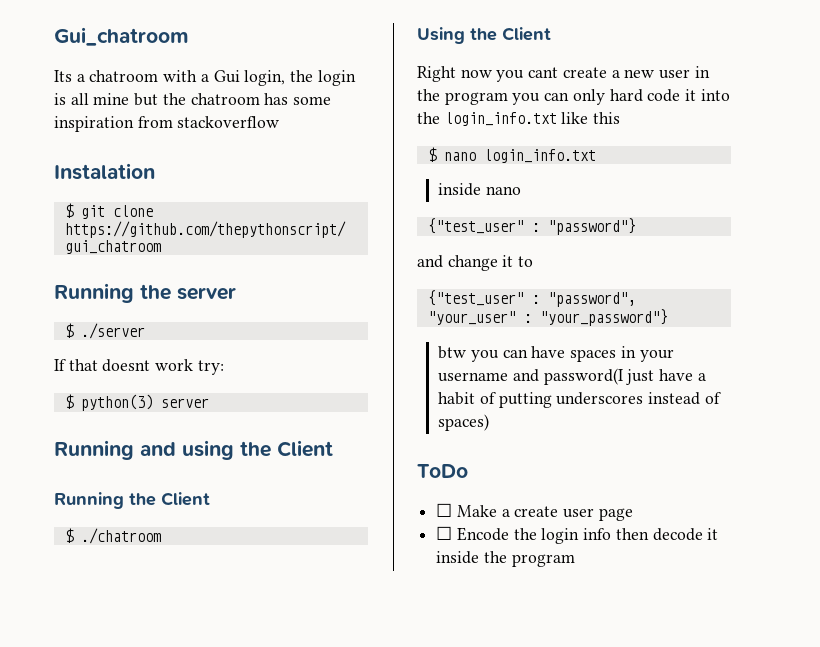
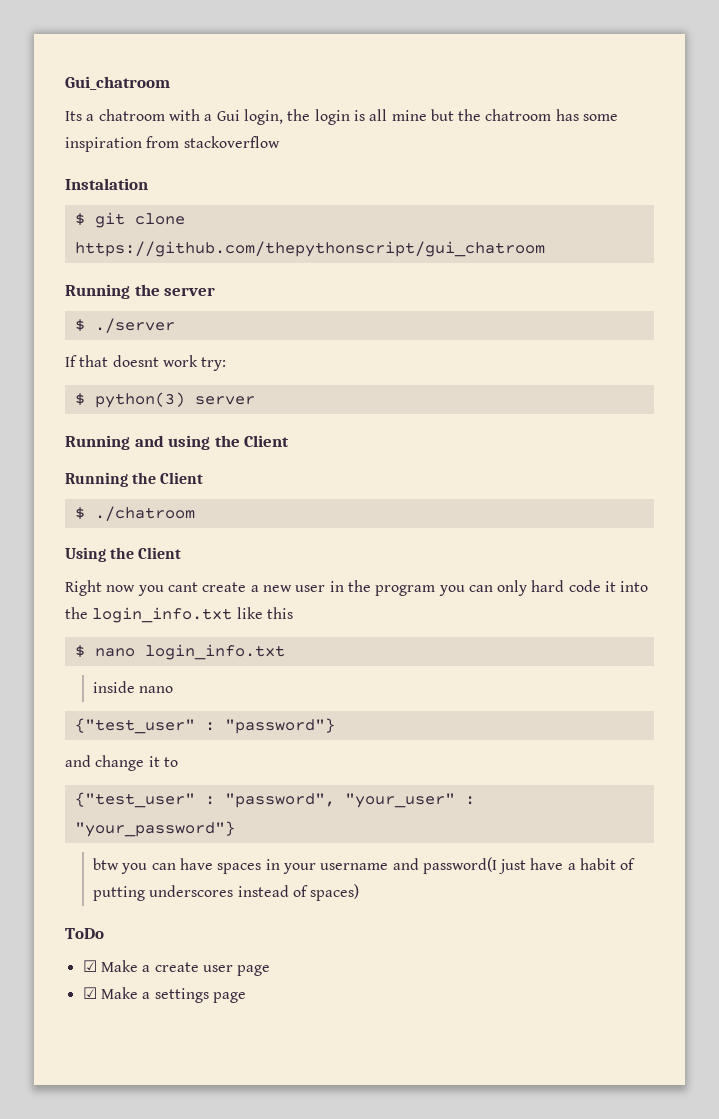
- ☐ Make a create user page
+ ☑ Make a create user page
- ☐ Encode the login info then decode it inside the program
+ ☑ Make a settings page

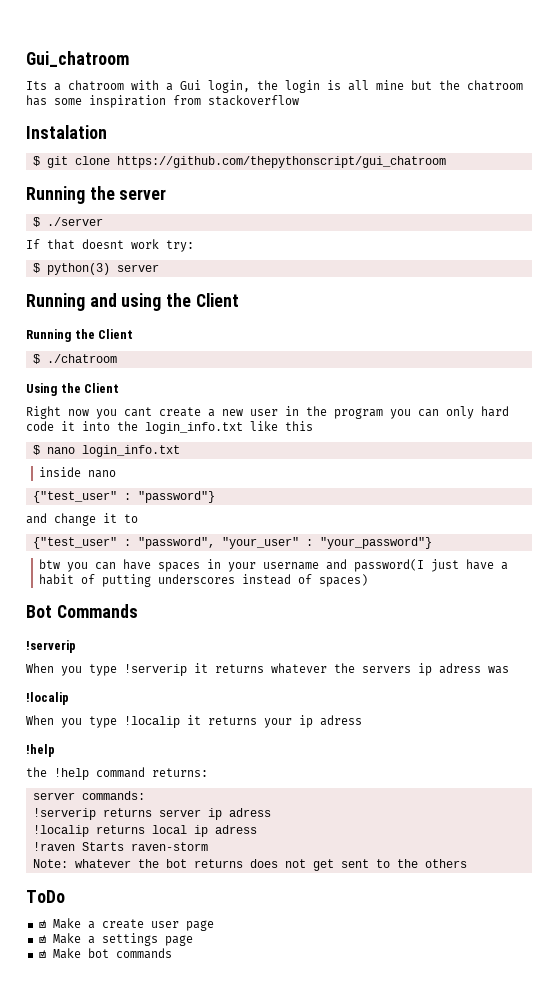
+ Bot Commands
+ !serverip
+ When you type !serverip it returns whatever the servers ip adress was
+ !localip
+ When you type !localip it returns your ip adress
+ !help
+ the !help command returns:
+ server commands:
+ !serverip returns server ip adress
+ !localip returns local ip adress
+ !raven Starts raven-storm
+ Note: whatever the bot returns does not get sent to the others
+ ☑ Make bot commands

